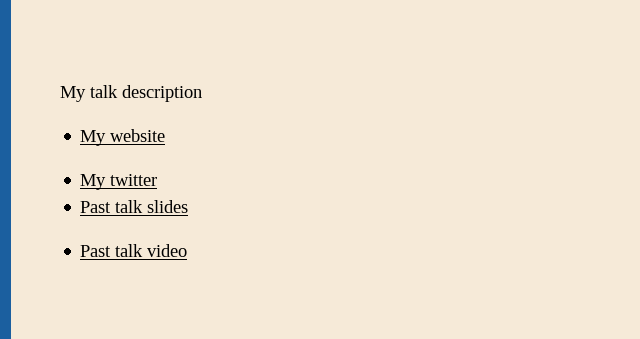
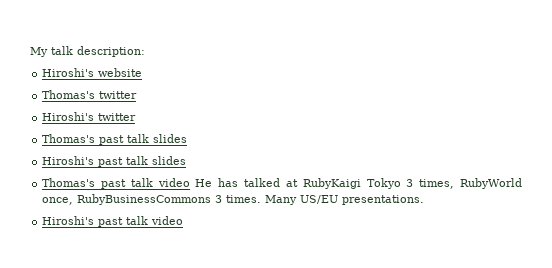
- My talk description
- My website
+ My talk description:
+ Hiroshi's website
- My twitter
- Past talk slides
- Past talk video
+ Thomas's twitter
+ Hiroshi's twitter
+ Thomas's past talk slides
+ Hiroshi's past talk slides
+ Thomas's past talk video He has talked at RubyKaigi Tokyo 3 times, RubyWorld once, RubyBusinessCommons 3 times. Many US/EU presentations.
+ Hiroshi's past talk video

